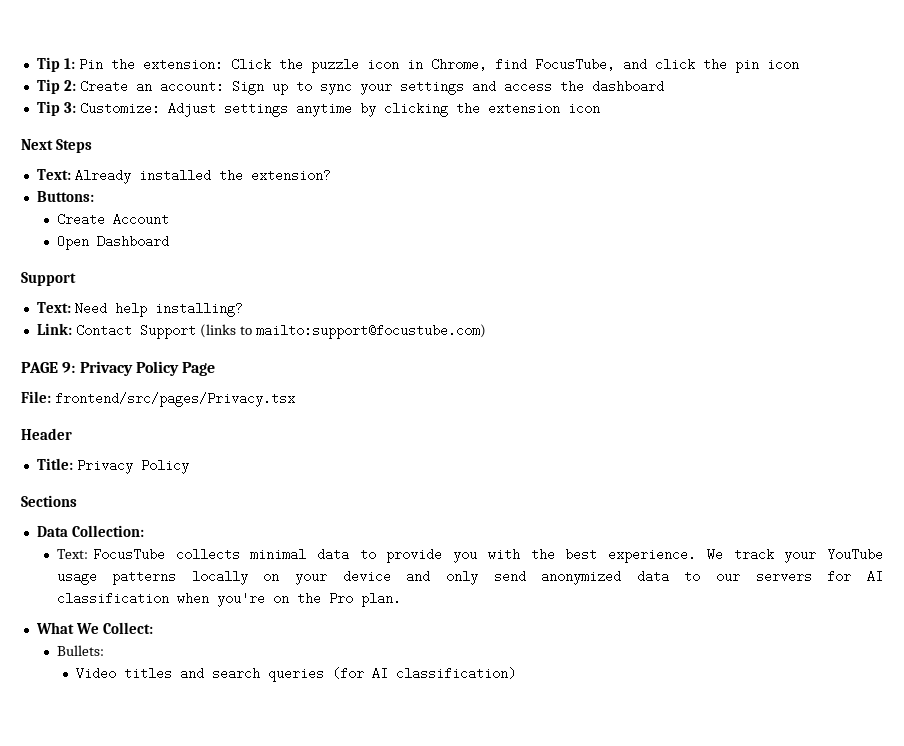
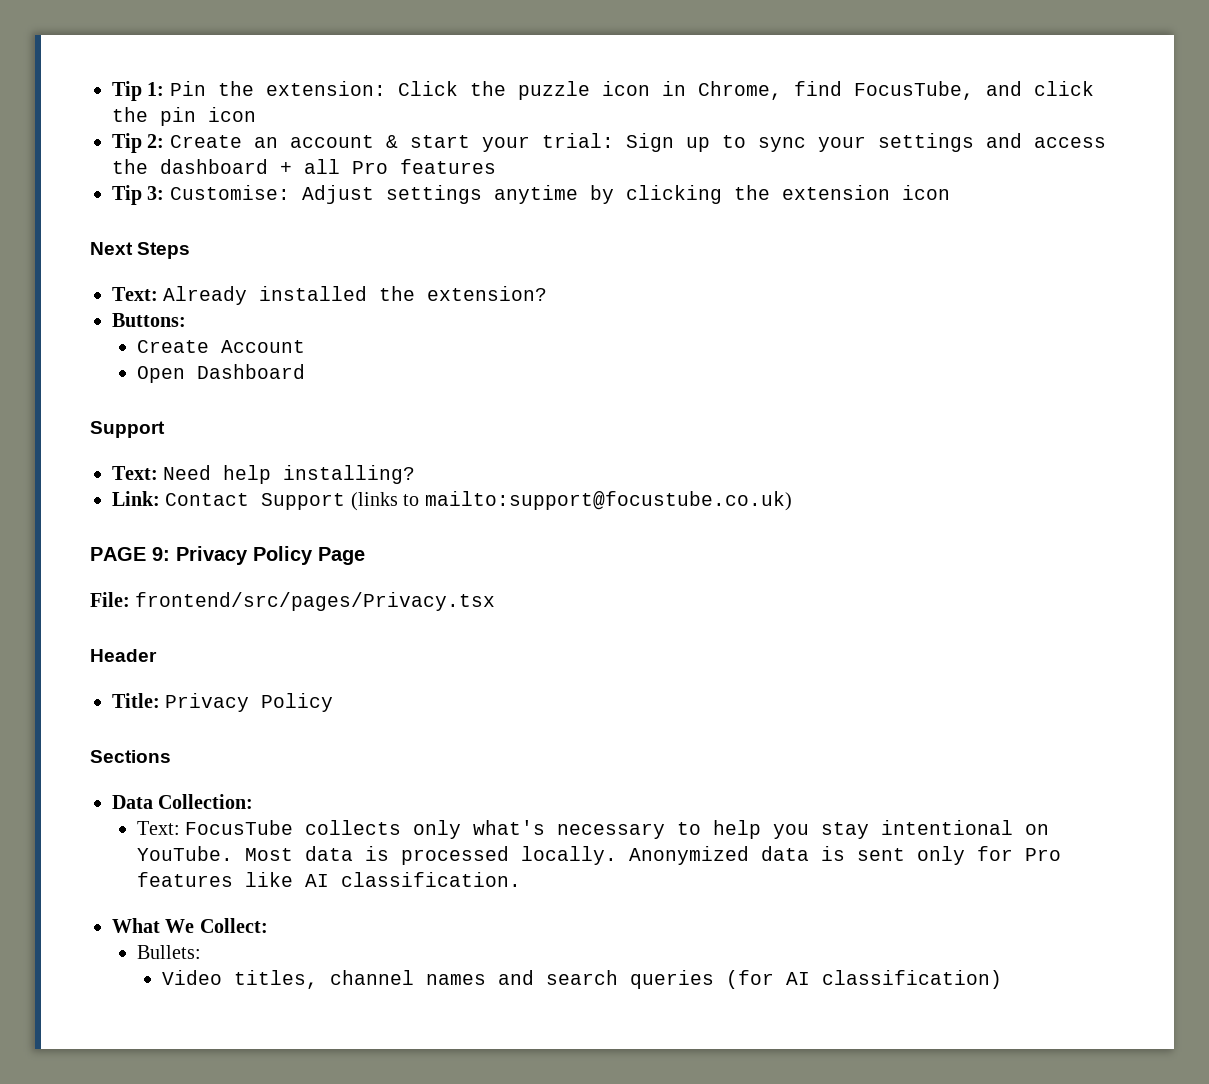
- Tip 2: Create an account: Sign up to sync your settings and access the dashboard
+ Tip 2: Create an account & start your trial: Sign up to sync your settings and access the dashboard + all Pro features
- Tip 3: Customize: Adjust settings anytime by clicking the extension icon
+ Tip 3: Customise: Adjust settings anytime by clicking the extension icon
- Link: Contact Support (links to mailto:support@focustube.com)
+ Link: Contact Support (links to mailto:support@focustube.co.uk)
- Text: FocusTube collects minimal data to provide you with the best experience. We track your YouTube usage patterns locally on your device and only send anonymized data to our servers for AI classification when you're on the Pro plan.
+ Text: FocusTube collects only what's necessary to help you stay intentional on YouTube. Most data is processed locally. Anonymized data is sent only for Pro features like AI classification.
- Video titles and search queries (for AI classification)
+ Video titles, channel names and search queries (for AI classification)

